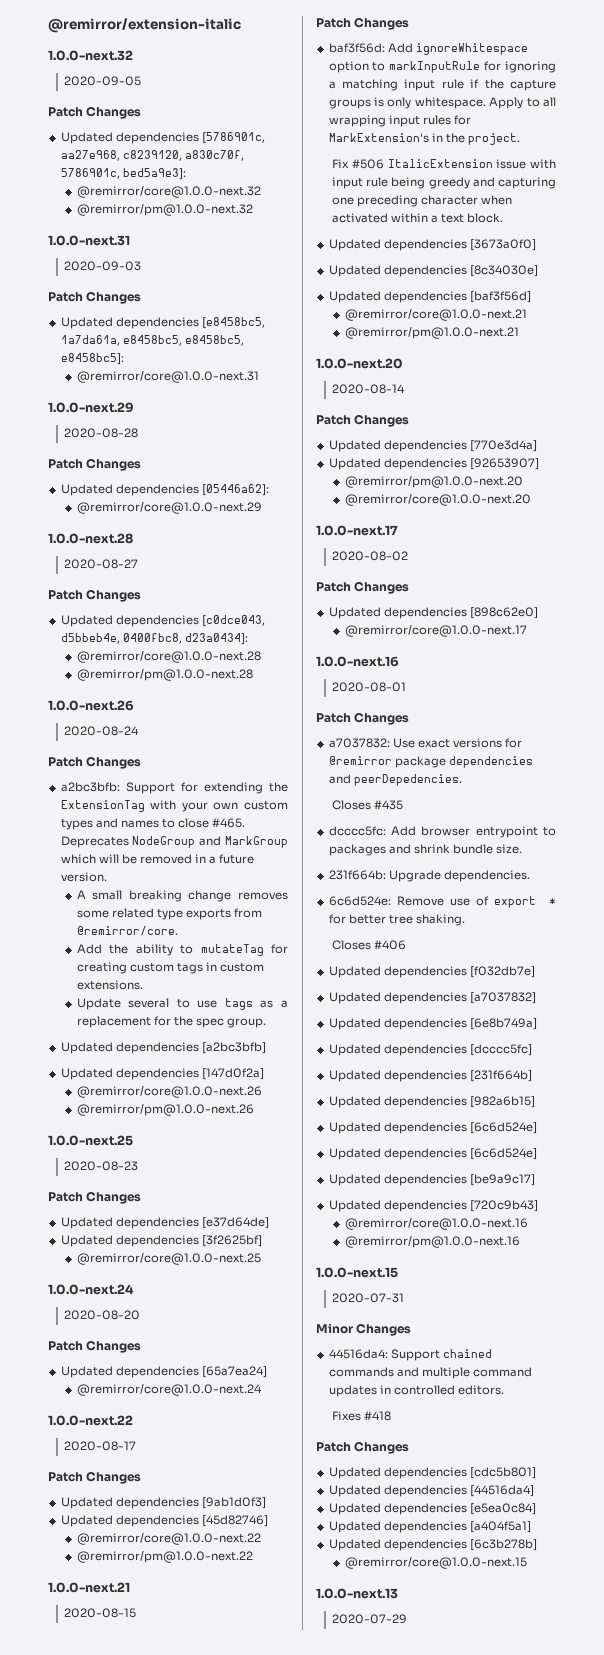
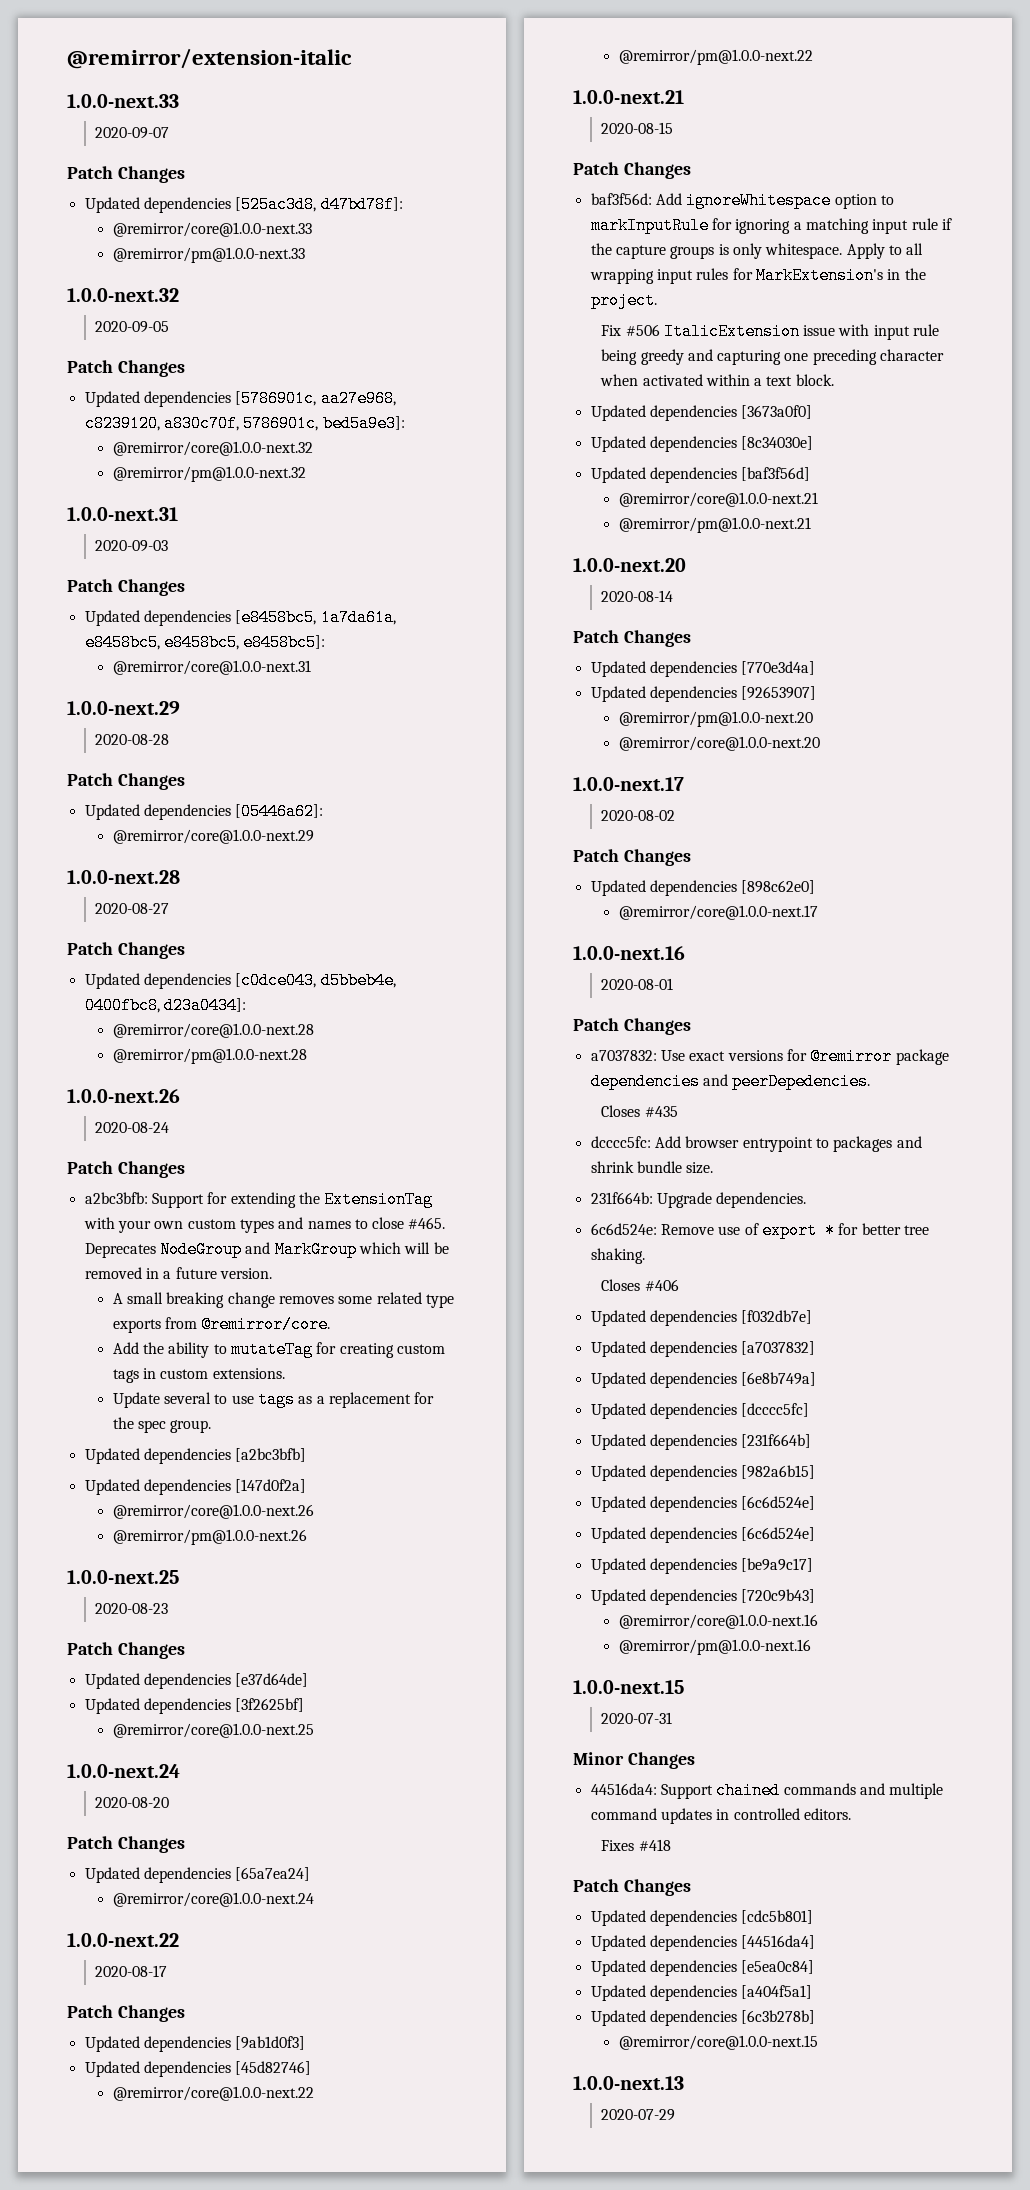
+ 1.0.0-next.33
+ 2020-09-07
+ Patch Changes
+ Updated dependencies [525ac3d8, d47bd78f]:
+ @remirror/core@1.0.0-next.33
+ @remirror/pm@1.0.0-next.33

